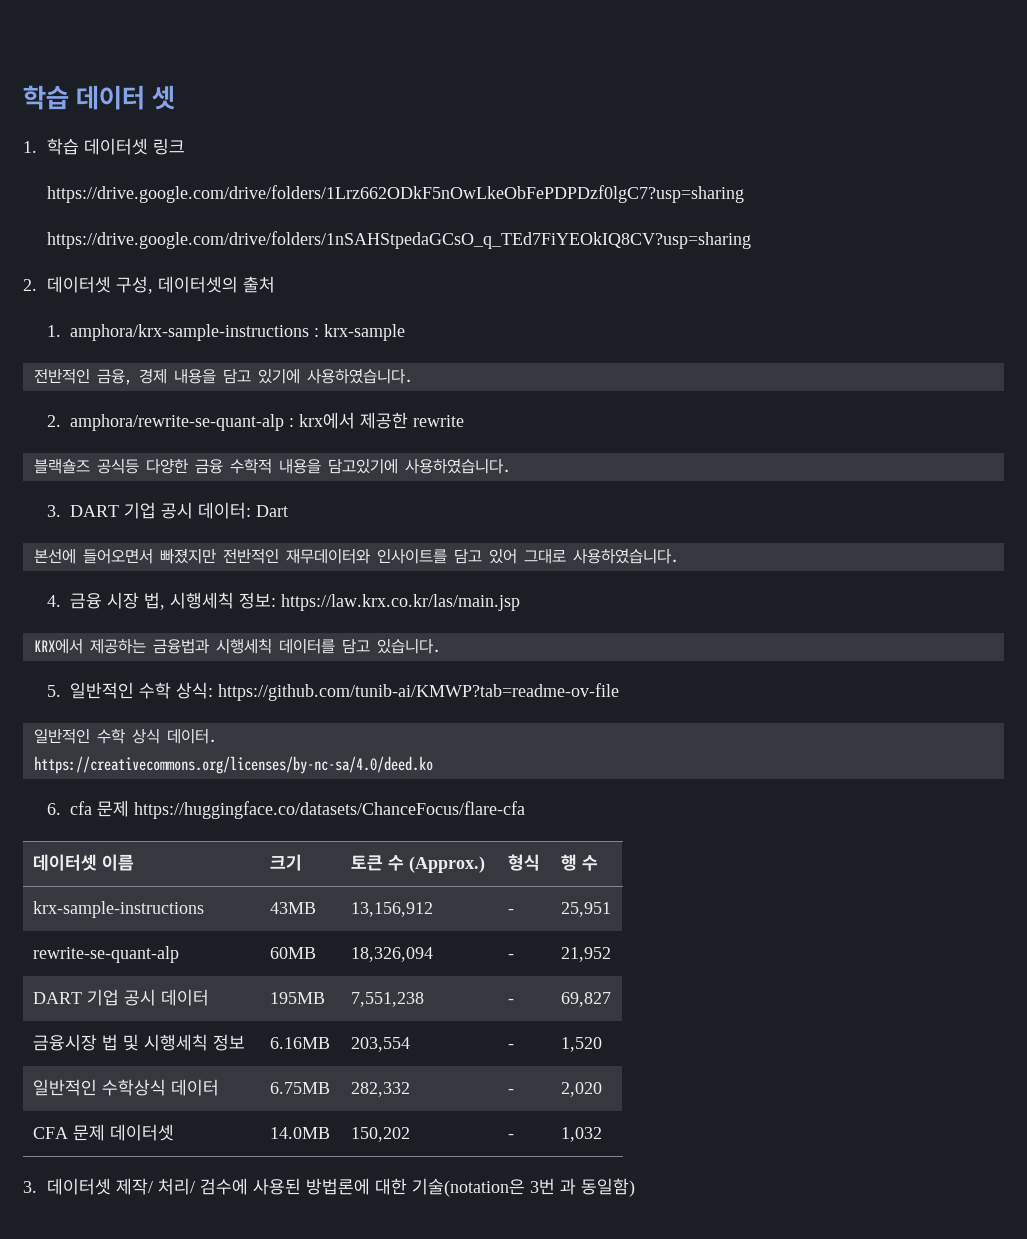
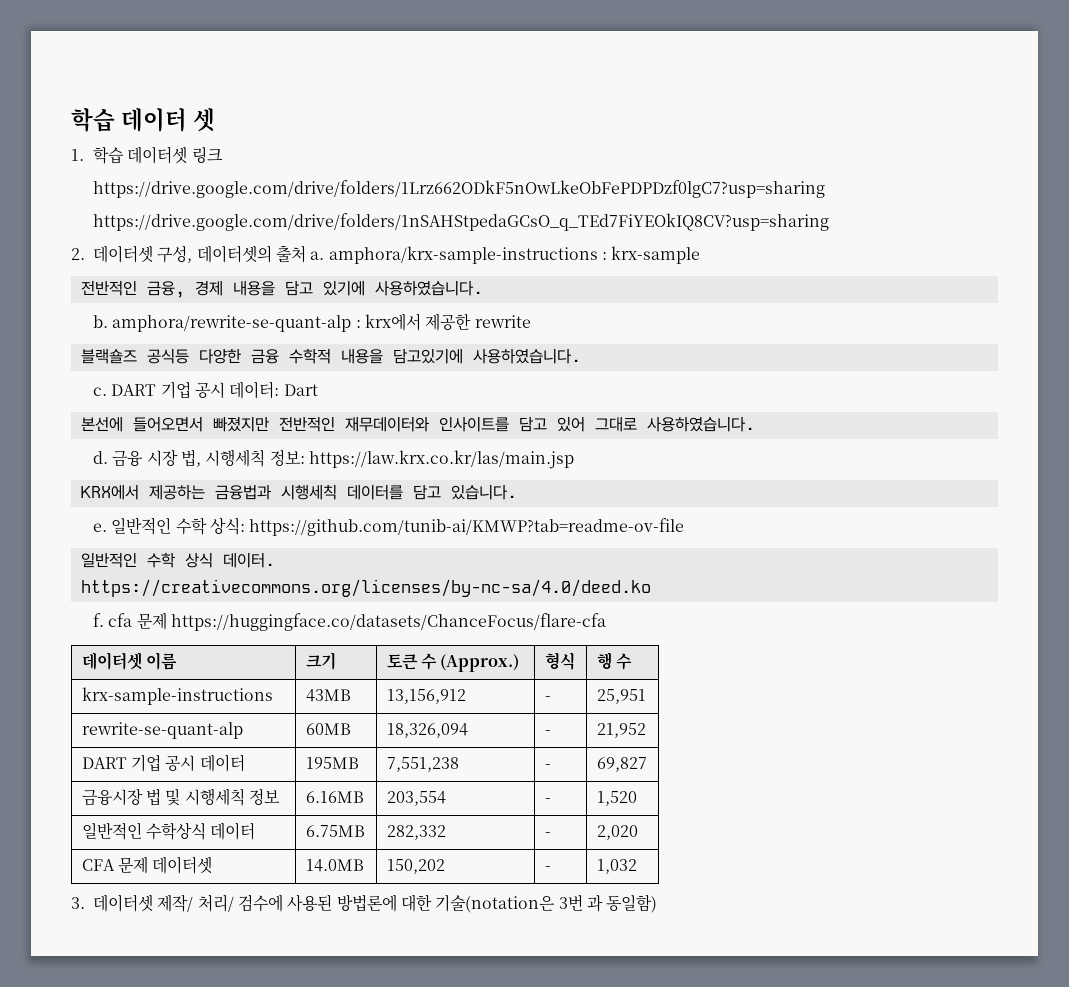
- 2. 데이터셋 구성, 데이터셋의 출처
- 1. amphora/krx-sample-instructions : krx-sample
+ 2. 데이터셋 구성, 데이터셋의 출처 a. amphora/krx-sample-instructions : krx-sample
- 2. amphora/rewrite-se-quant-alp : krx에서 제공한 rewrite
+ b. amphora/rewrite-se-quant-alp : krx에서 제공한 rewrite
- 3. DART 기업 공시 데이터: Dart
+ c. DART 기업 공시 데이터: Dart
- 4. 금융 시장 법, 시행세칙 정보: https://law.krx.co.kr/las/main.jsp
+ d. 금융 시장 법, 시행세칙 정보: https://law.krx.co.kr/las/main.jsp
- 5. 일반적인 수학 상식: https://github.com/tunib-ai/KMWP?tab=readme-ov-file
+ e. 일반적인 수학 상식: https://github.com/tunib-ai/KMWP?tab=readme-ov-file
- 6. cfa 문제 https://huggingface.co/datasets/ChanceFocus/flare-cfa
+ f. cfa 문제 https://huggingface.co/datasets/ChanceFocus/flare-cfa

